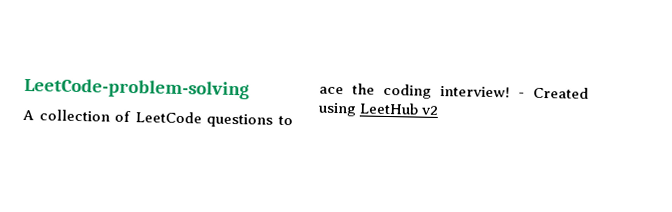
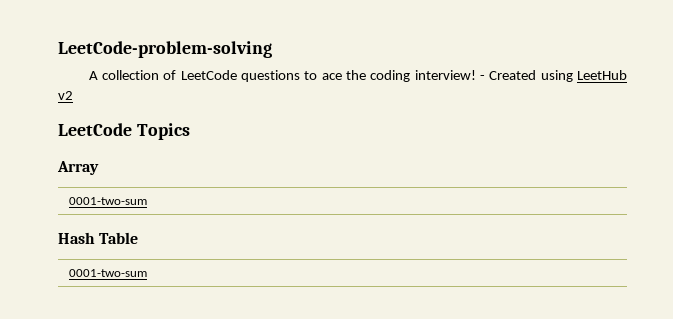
+ LeetCode Topics
+ Array
+ 0001-two-sum
+ Hash Table
+ 0001-two-sum

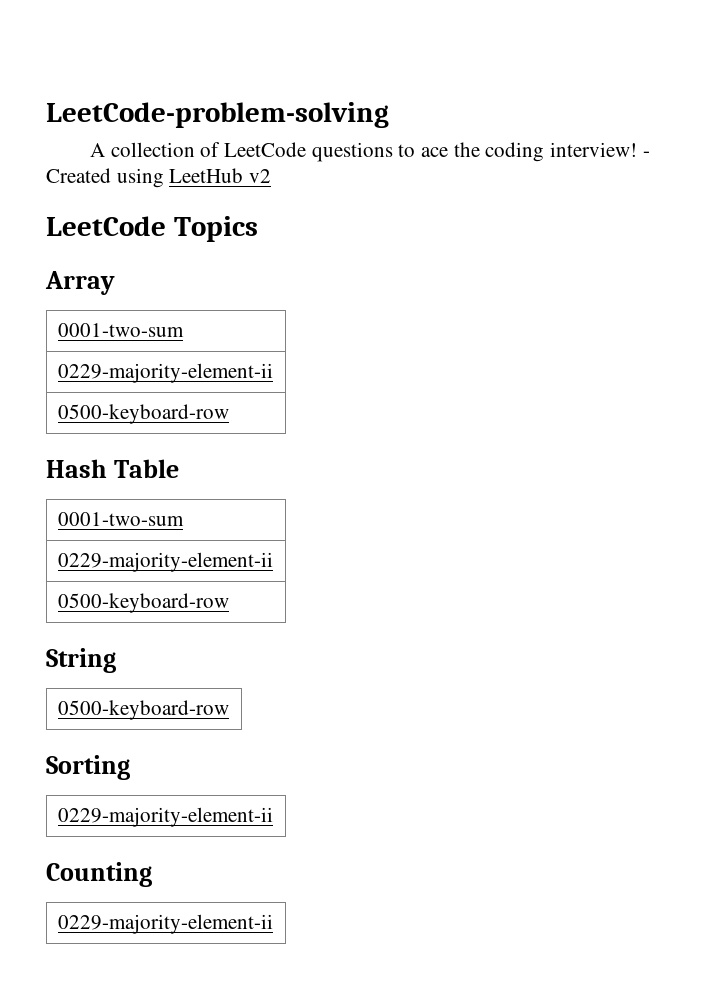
  Array
  0001-two-sum
+ 0229-majority-element-ii
+ 0500-keyboard-row
  Hash Table
  0001-two-sum
+ 0229-majority-element-ii
+ 0500-keyboard-row
+ String
+ 0500-keyboard-row
+ Sorting
+ 0229-majority-element-ii
+ Counting
+ 0229-majority-element-ii

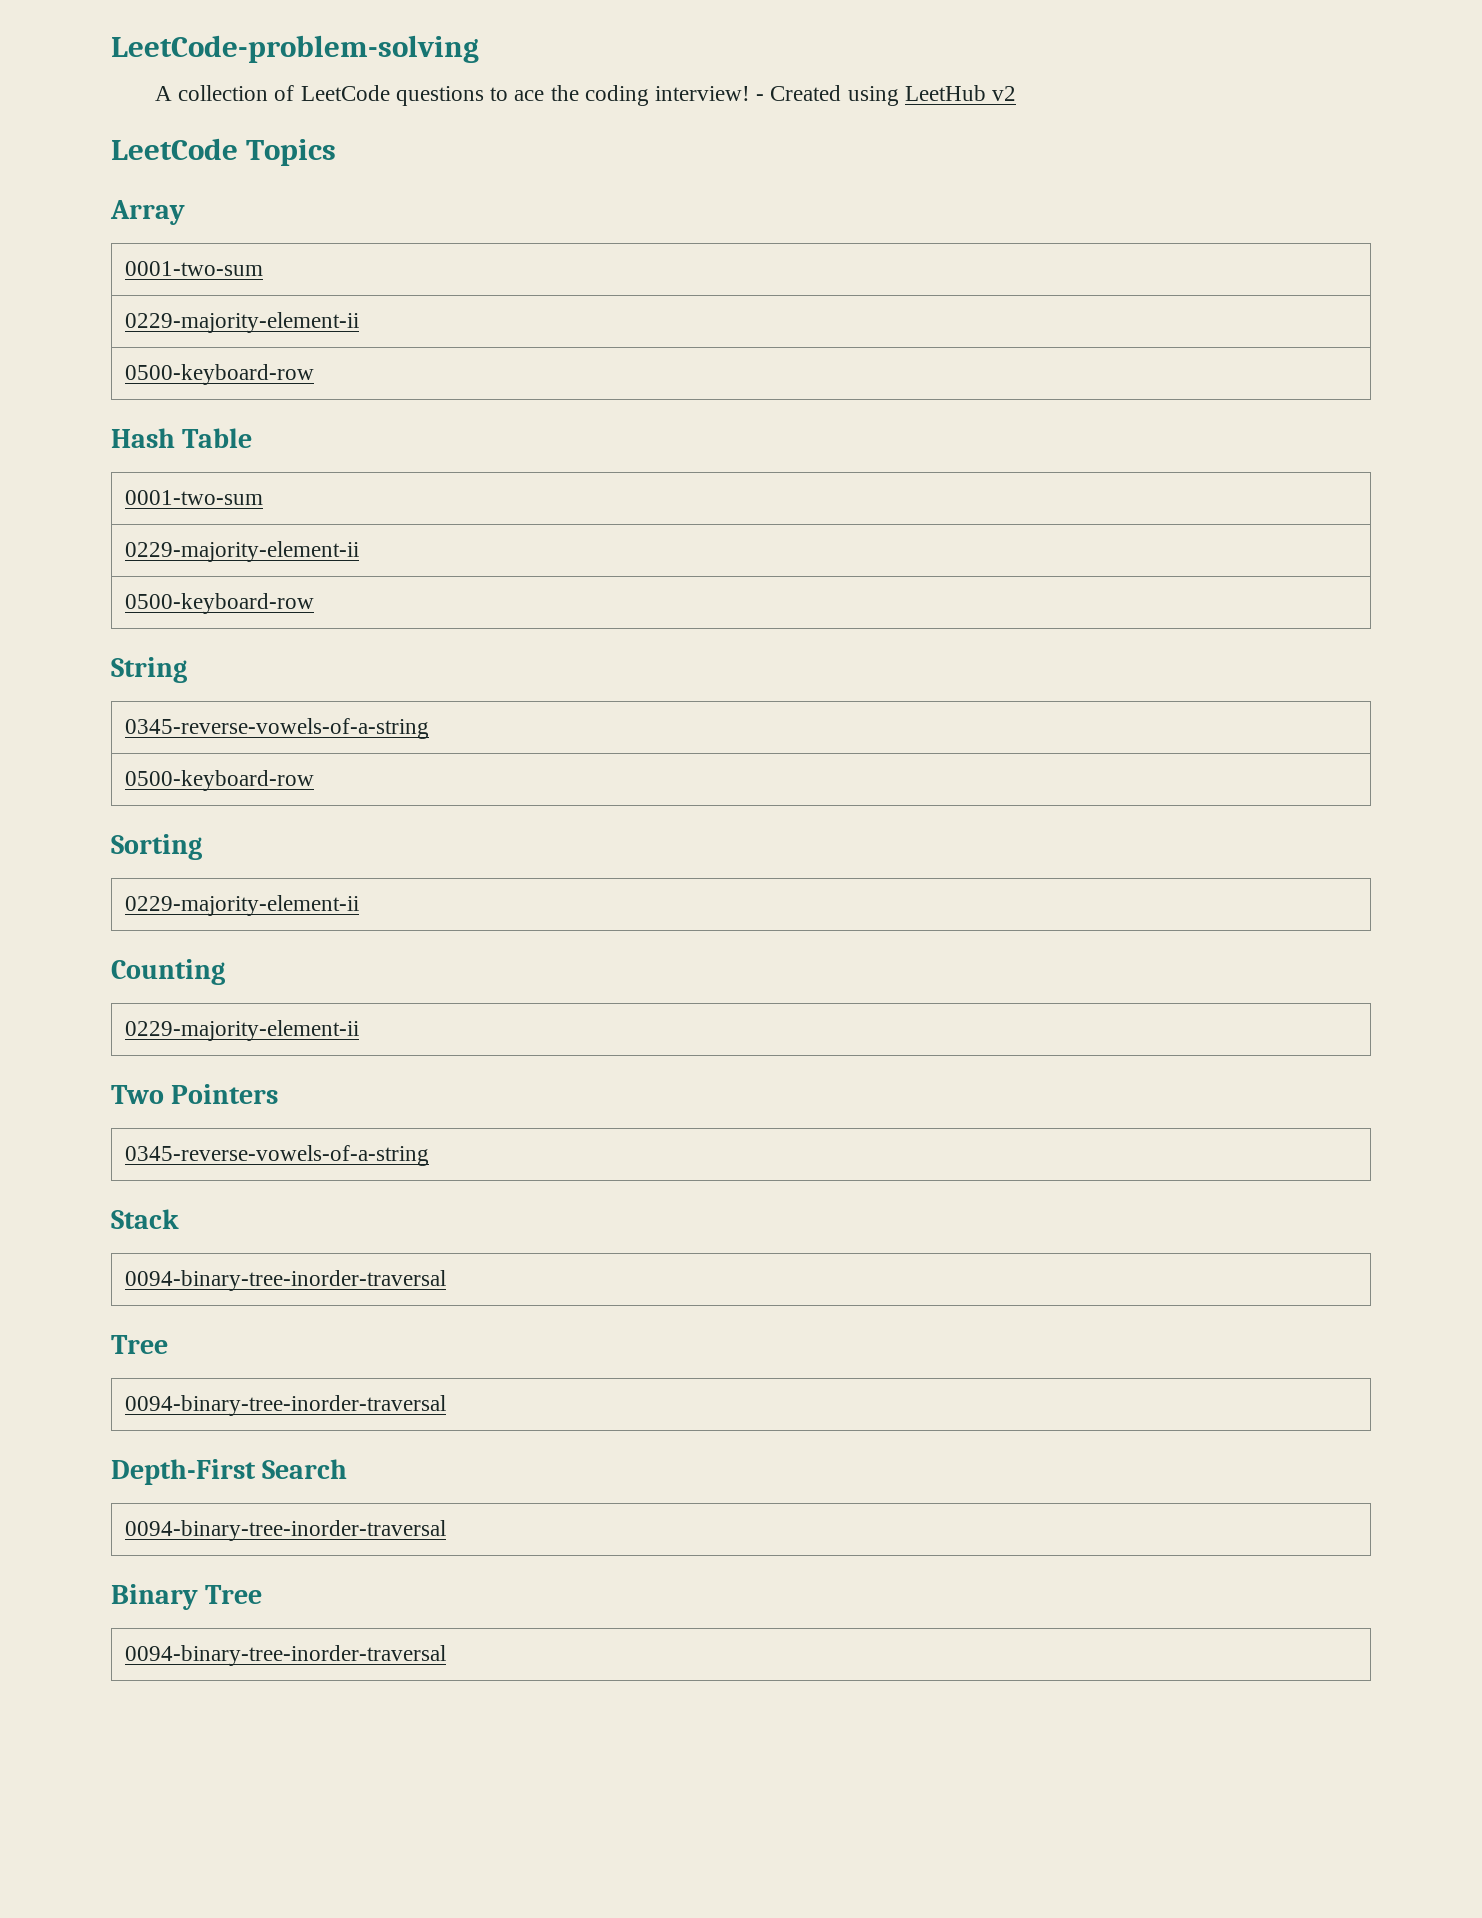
  String
+ 0345-reverse-vowels-of-a-string
+ Two Pointers
+ 0345-reverse-vowels-of-a-string
+ Stack
+ 0094-binary-tree-inorder-traversal
+ Tree
+ 0094-binary-tree-inorder-traversal
+ Depth-First Search
+ 0094-binary-tree-inorder-traversal
+ Binary Tree
+ 0094-binary-tree-inorder-traversal

